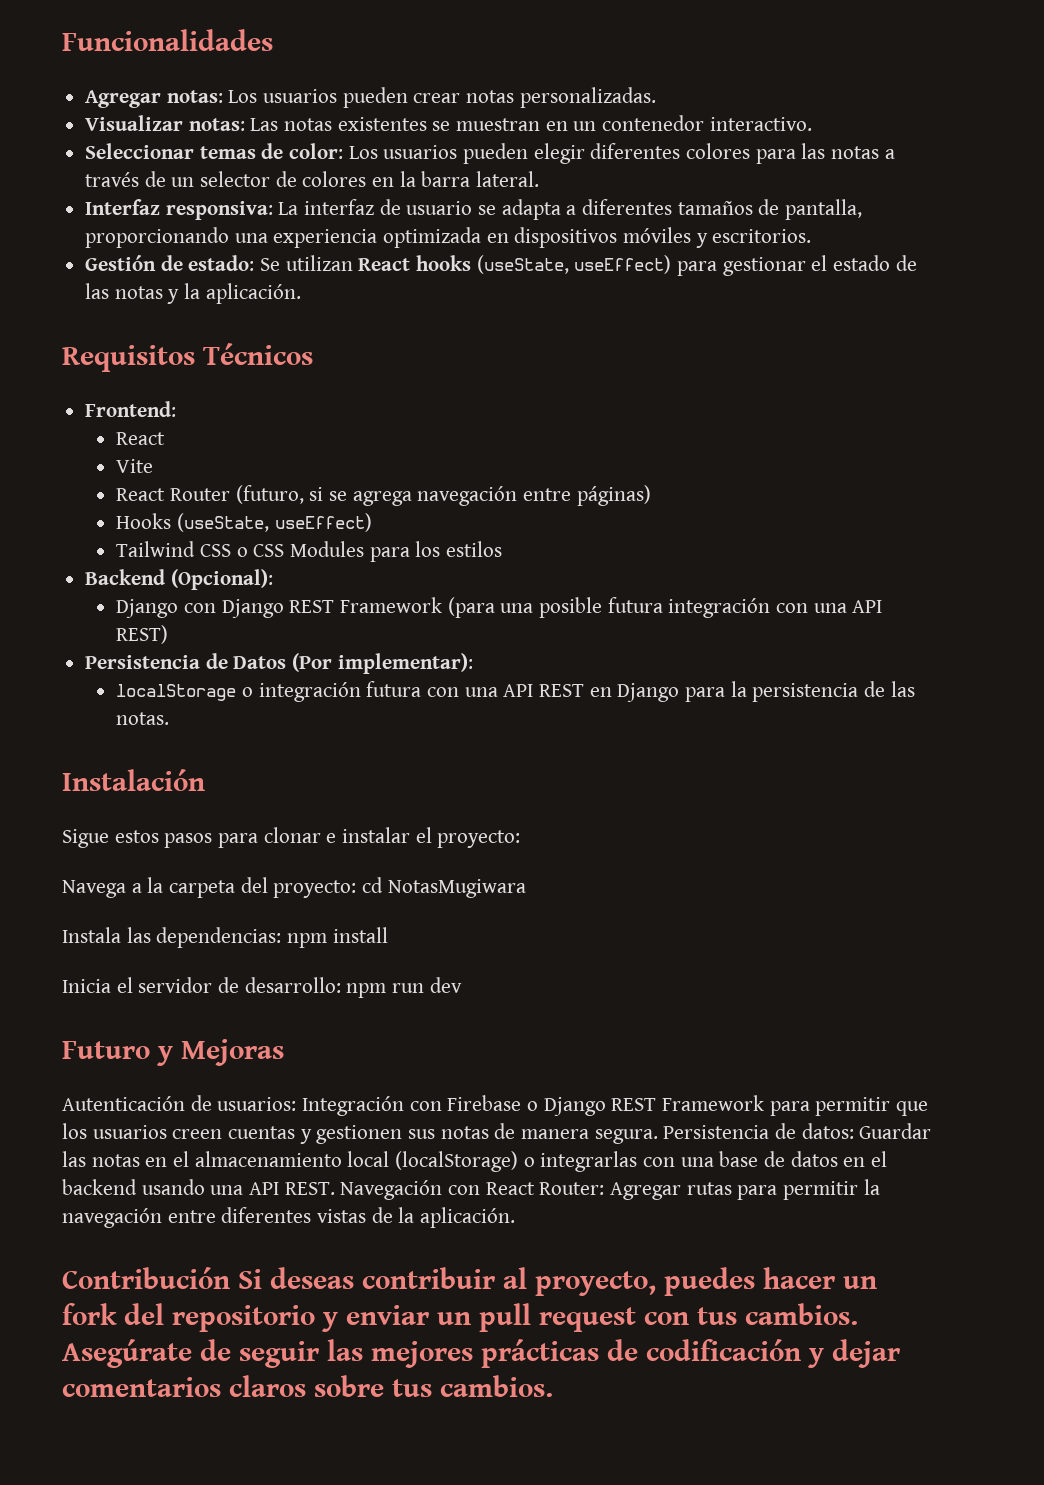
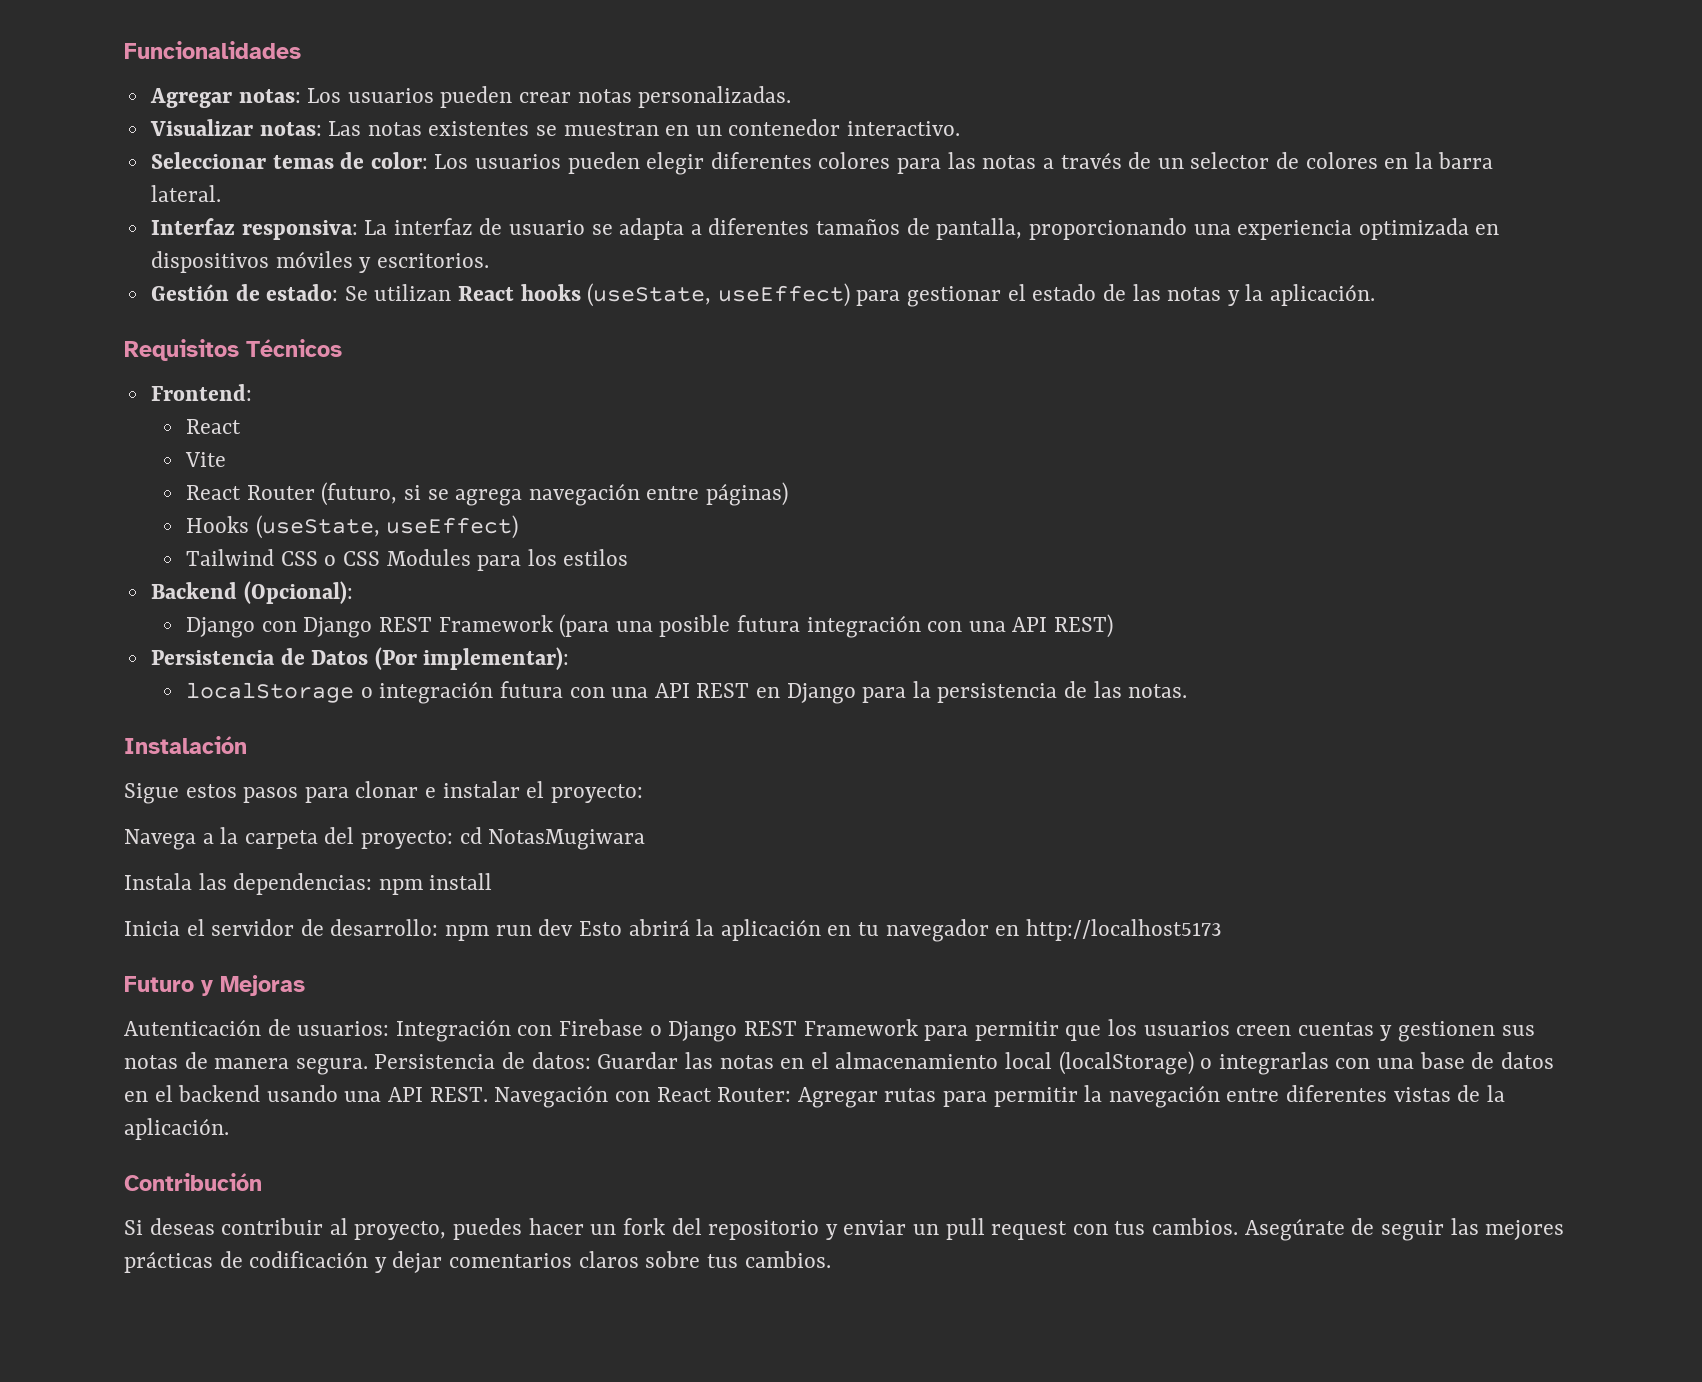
- Inicia el servidor de desarrollo: npm run dev
+ Inicia el servidor de desarrollo: npm run dev Esto abrirá la aplicación en tu navegador en http://localhost5173
- Contribución Si deseas contribuir al proyecto, puedes hacer un fork del repositorio y enviar un pull request con tus cambios.
+ Contribución
+ Si deseas contribuir al proyecto, puedes hacer un fork del repositorio y enviar un pull request con tus cambios.

